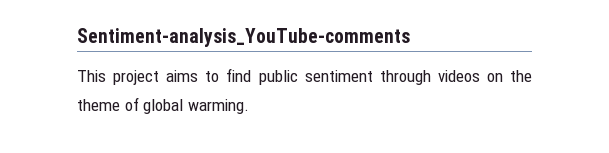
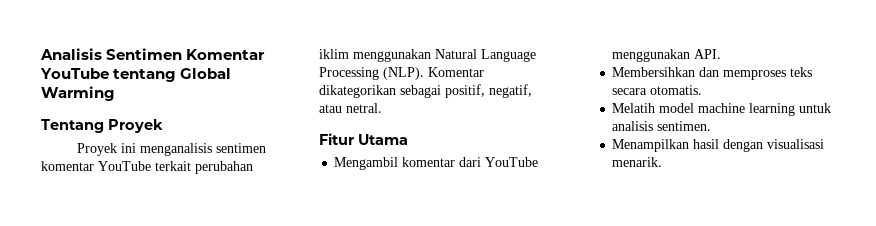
- Sentiment-analysis_YouTube-comments
- This project aims to find public sentiment through videos on the theme of global warming.
+ Analisis Sentimen Komentar YouTube tentang Global Warming
+ Tentang Proyek
+ Proyek ini menganalisis sentimen komentar YouTube terkait perubahan iklim menggunakan Natural Language Processing (NLP). Komentar dikategorikan sebagai positif, negatif, atau netral.
+ Fitur Utama
+ Mengambil komentar dari YouTube menggunakan API.
+ Membersihkan dan memproses teks secara otomatis.
+ Melatih model machine learning untuk analisis sentimen.
+ Menampilkan hasil dengan visualisasi menarik.

